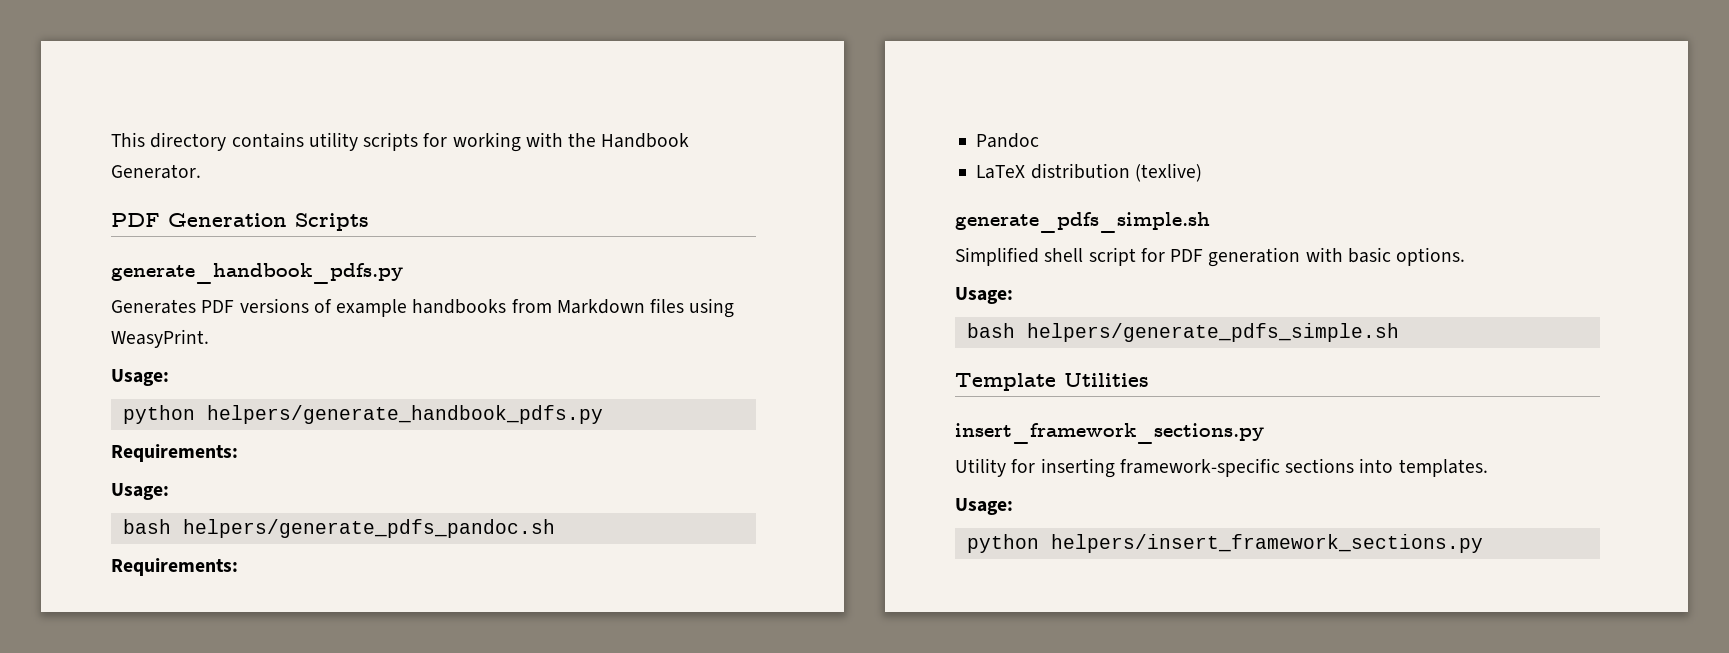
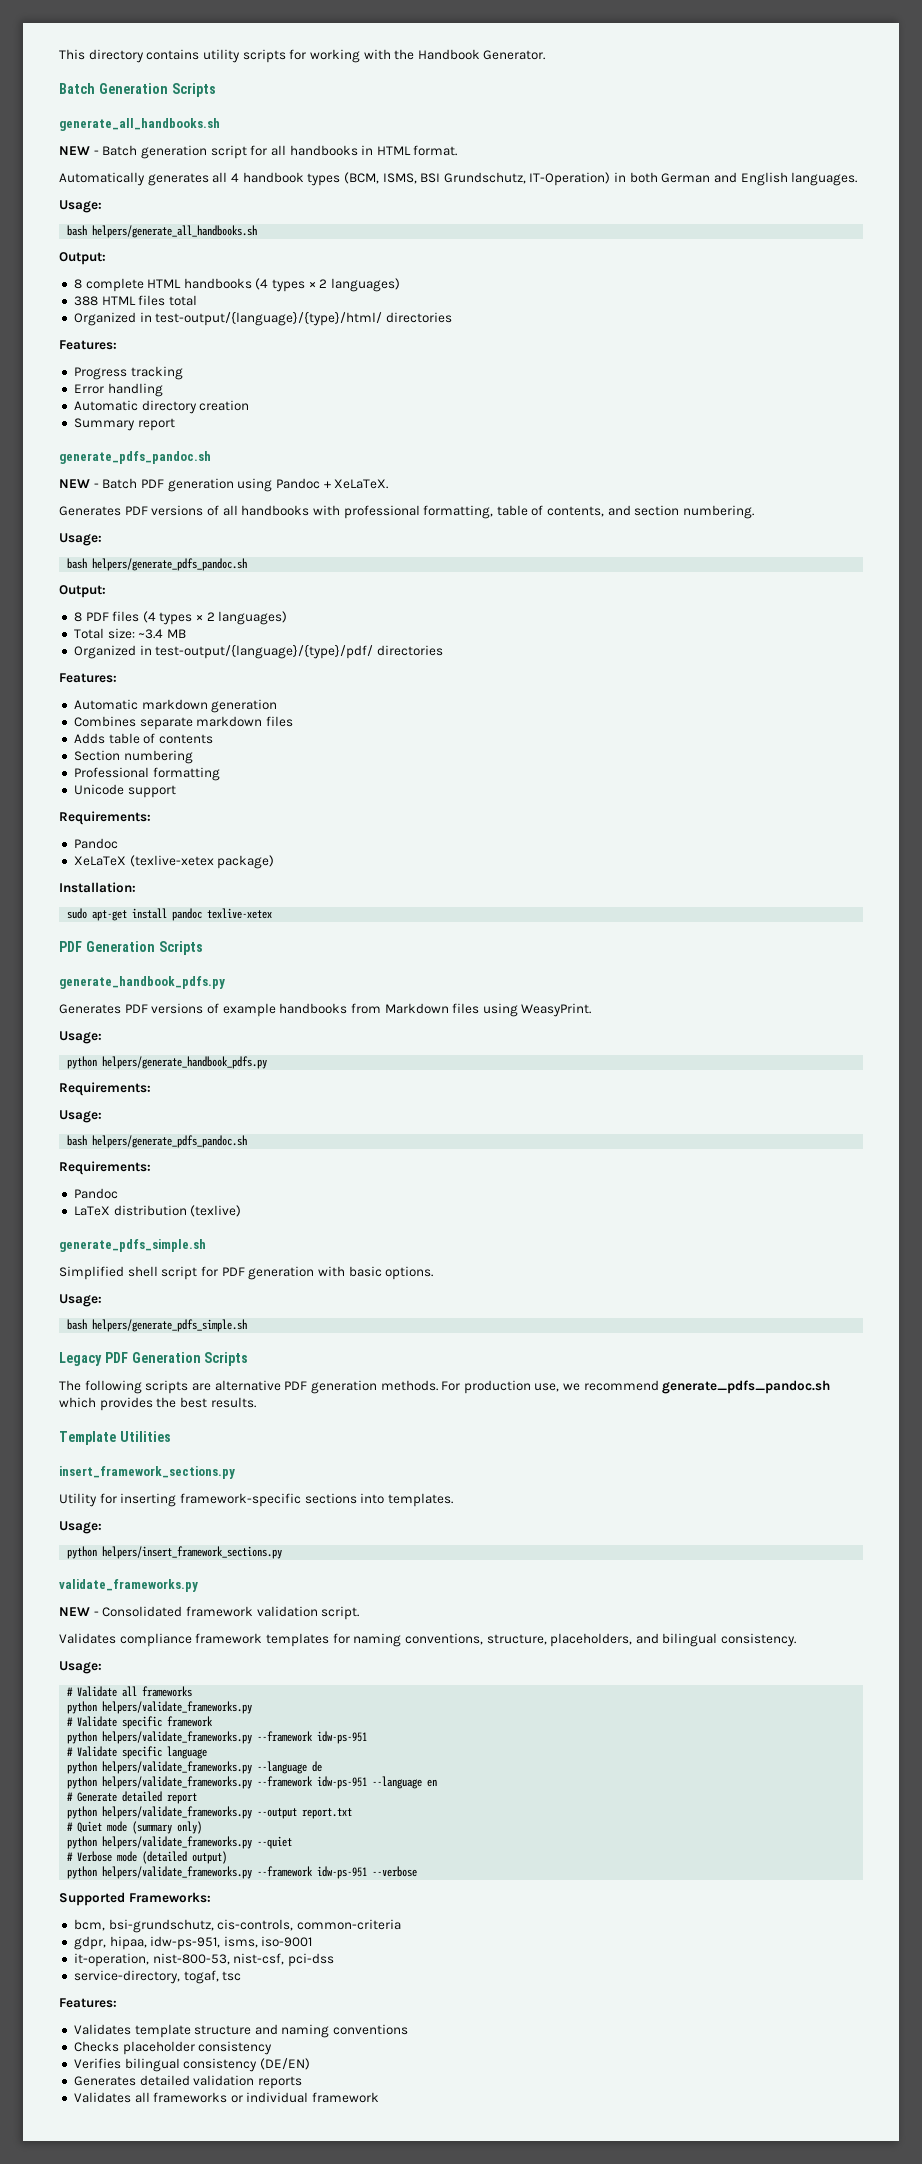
+ Batch Generation Scripts
+ generate_all_handbooks.sh
+ NEW - Batch generation script for all handbooks in HTML format.
+ Automatically generates all 4 handbook types (BCM, ISMS, BSI Grundschutz, IT-Operation) in both German and English languages.
+ Usage:
+ bash helpers/generate_all_handbooks.sh
+ Output:
+ 8 complete HTML handbooks (4 types × 2 languages)
+ 388 HTML files total
+ Organized in test-output/{language}/{type}/html/ directories
+ Features:
+ Progress tracking
+ Error handling
+ Automatic directory creation
+ Summary report
+ generate_pdfs_pandoc.sh
+ NEW - Batch PDF generation using Pandoc + XeLaTeX.
+ Generates PDF versions of all handbooks with professional formatting, table of contents, and section numbering.
+ Usage:
+ bash helpers/generate_pdfs_pandoc.sh
+ Output:
+ 8 PDF files (4 types × 2 languages)
+ Total size: ~3.4 MB
+ Organized in test-output/{language}/{type}/pdf/ directories
+ Features:
+ Automatic markdown generation
+ Combines separate markdown files
+ Adds table of contents
+ Section numbering
+ Professional formatting
+ Unicode support
+ Requirements:
+ Pandoc
+ XeLaTeX (texlive-xetex package)
+ Installation:
+ sudo apt-get install pandoc texlive-xetex
+ Legacy PDF Generation Scripts
+ The following scripts are alternative PDF generation methods. For production use, we recommend generate_pdfs_pandoc.sh which provides the best results.
+ validate_frameworks.py
+ NEW - Consolidated framework validation script.
+ Validates compliance framework templates for naming conventions, structure, placeholders, and bilingual consistency.
+ Usage:
+ # Validate all frameworks
+ python helpers/validate_frameworks.py
+ # Validate specific framework
+ python helpers/validate_frameworks.py --framework idw-ps-951
+ # Validate specific language
+ python helpers/validate_frameworks.py --language de
+ python helpers/validate_frameworks.py --framework idw-ps-951 --language en
+ # Generate detailed report
+ python helpers/validate_frameworks.py --output report.txt
+ # Quiet mode (summary only)
+ python helpers/validate_frameworks.py --quiet
+ # Verbose mode (detailed output)
+ python helpers/validate_frameworks.py --framework idw-ps-951 --verbose
+ Supported Frameworks:
+ bcm, bsi-grundschutz, cis-controls, common-criteria
+ gdpr, hipaa, idw-ps-951, isms, iso-9001
+ it-operation, nist-800-53, nist-csf, pci-dss
+ service-directory, togaf, tsc
+ Features:
+ Validates template structure and naming conventions
+ Checks placeholder consistency
+ Verifies bilingual consistency (DE/EN)
+ Generates detailed validation reports
+ Validates all frameworks or individual framework

